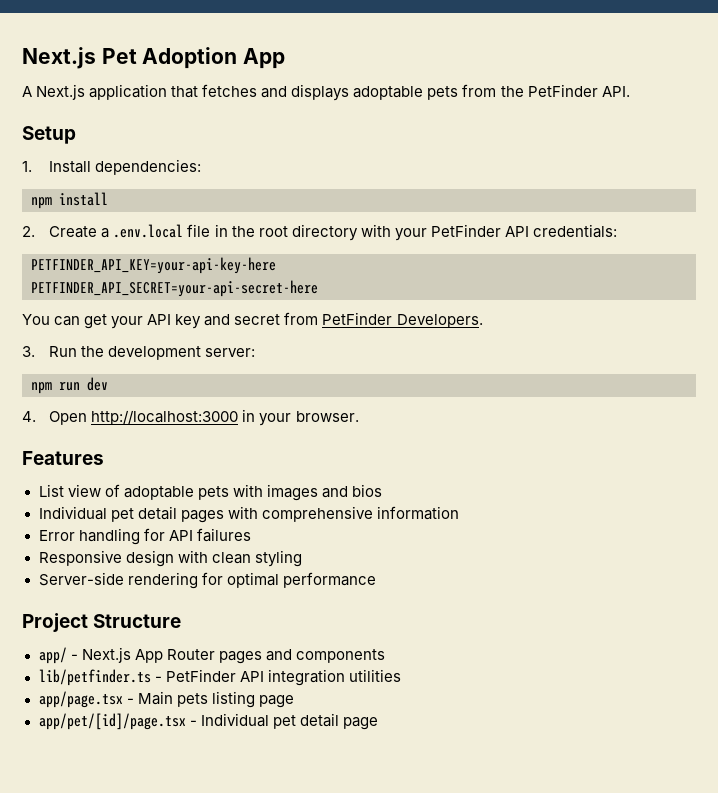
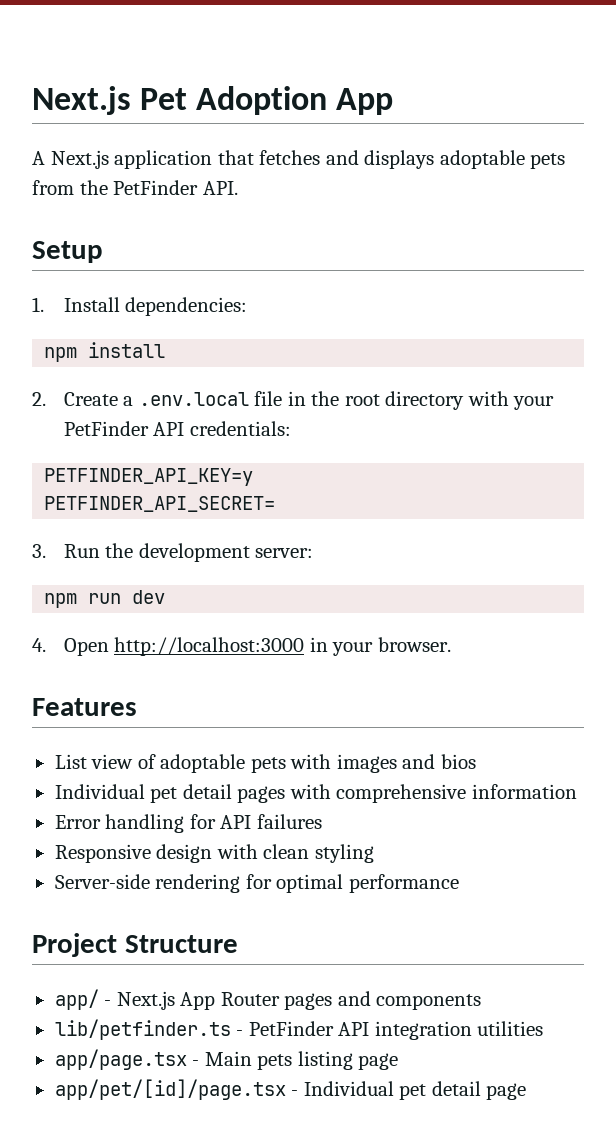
- PETFINDER_API_KEY=your-api-key-here
- PETFINDER_API_SECRET=your-api-secret-here
- You can get your API key and secret from PetFinder Developers.
+ PETFINDER_API_KEY=y
+ PETFINDER_API_SECRET=

